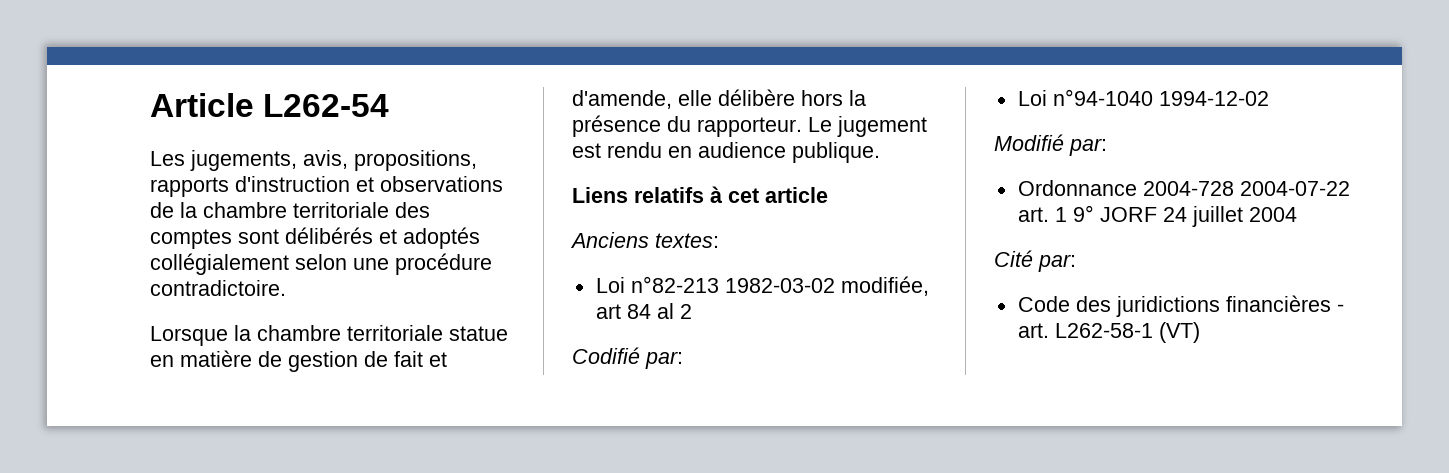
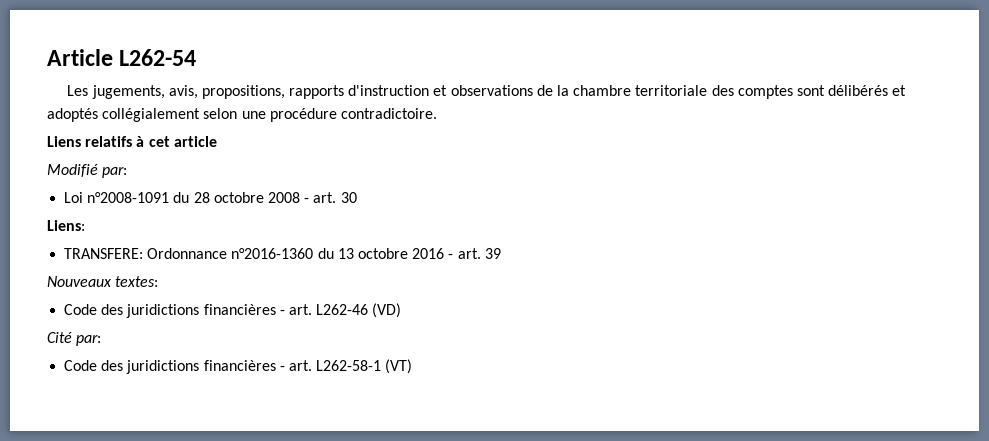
- Lorsque la chambre territoriale statue en matière de gestion de fait et d'amende, elle délibère hors la présence du rapporteur. Le jugement est rendu en audience publique.
- Anciens textes:
- Loi n°82-213 1982-03-02 modifiée, art 84 al 2
- Codifié par:
- Loi n°94-1040 1994-12-02
  Modifié par:
- Ordonnance 2004-728 2004-07-22 art. 1 9° JORF 24 juillet 2004
+ Loi n°2008-1091 du 28 octobre 2008 - art. 30
+ Liens:
+ TRANSFERE: Ordonnance n°2016-1360 du 13 octobre 2016 - art. 39
+ Nouveaux textes:
+ Code des juridictions financières - art. L262-46 (VD)

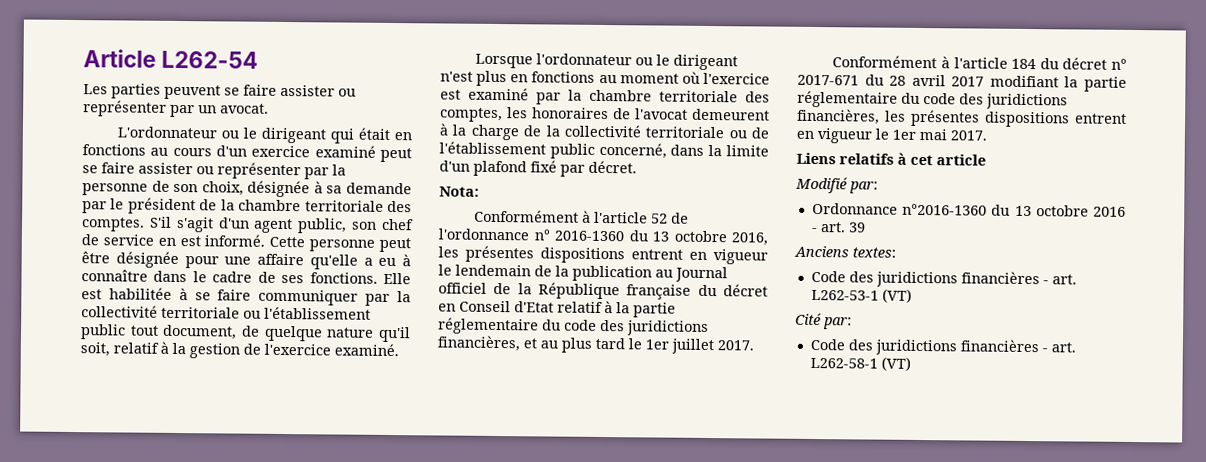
- Les jugements, avis, propositions, rapports d'instruction et observations de la chambre territoriale des comptes sont délibérés et adoptés collégialement selon une procédure contradictoire.
+ Les parties peuvent se faire assister ou représenter par un avocat.
+ L'ordonnateur ou le dirigeant qui était en fonctions au cours d'un exercice examiné peut se faire assister ou représenter par la personne de son choix, désignée à sa demande par le président de la chambre territoriale des comptes. S'il s'agit d'un agent public, son chef de service en est informé. Cette personne peut être désignée pour une affaire qu'elle a eu à connaître dans le cadre de ses fonctions. Elle est habilitée à se faire communiquer par la collectivité territoriale ou l'établissement public tout document, de quelque nature qu'il soit, relatif à la gestion de l'exercice examiné.
+ Lorsque l'ordonnateur ou le dirigeant n'est plus en fonctions au moment où l'exercice est examiné par la chambre territoriale des comptes, les honoraires de l'avocat demeurent à la charge de la collectivité territoriale ou de l'établissement public concerné, dans la limite d'un plafond fixé par décret.
+ Nota:
+ Conformément à l'article 52 de l'ordonnance n° 2016-1360 du 13 octobre 2016, les présentes dispositions entrent en vigueur le lendemain de la publication au Journal officiel de la République française du décret en Conseil d'Etat relatif à la partie réglementaire du code des juridictions financières, et au plus tard le 1er juillet 2017.
+ Conformément à l'article 184 du décret n° 2017-671 du 28 avril 2017 modifiant la partie réglementaire du code des juridictions financières, les présentes dispositions entrent en vigueur le 1er mai 2017.
- Loi n°2008-1091 du 28 octobre 2008 - art. 30
- Liens:
- TRANSFERE: Ordonnance n°2016-1360 du 13 octobre 2016 - art. 39
+ Ordonnance n°2016-1360 du 13 octobre 2016 - art. 39
- Nouveaux textes:
+ Anciens textes:
- Code des juridictions financières - art. L262-46 (VD)
+ Code des juridictions financières - art. L262-53-1 (VT)

